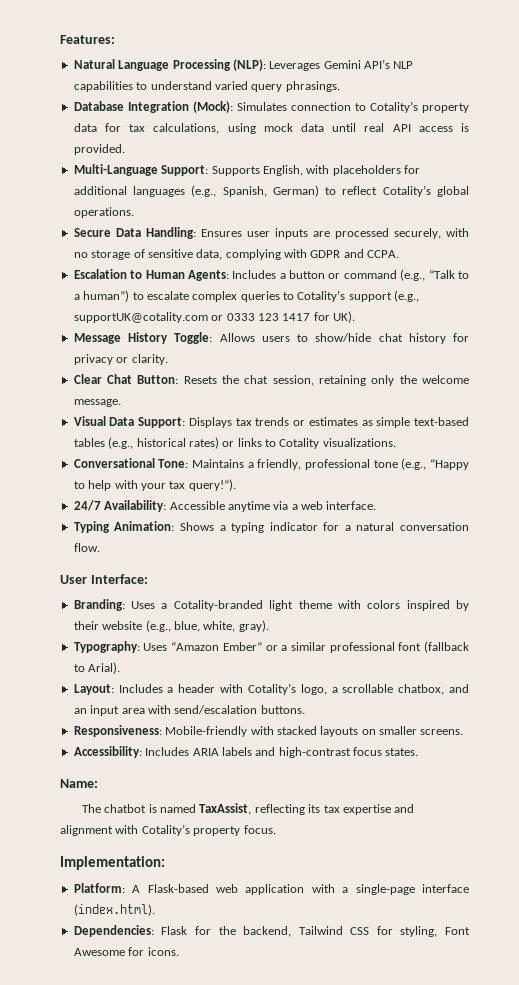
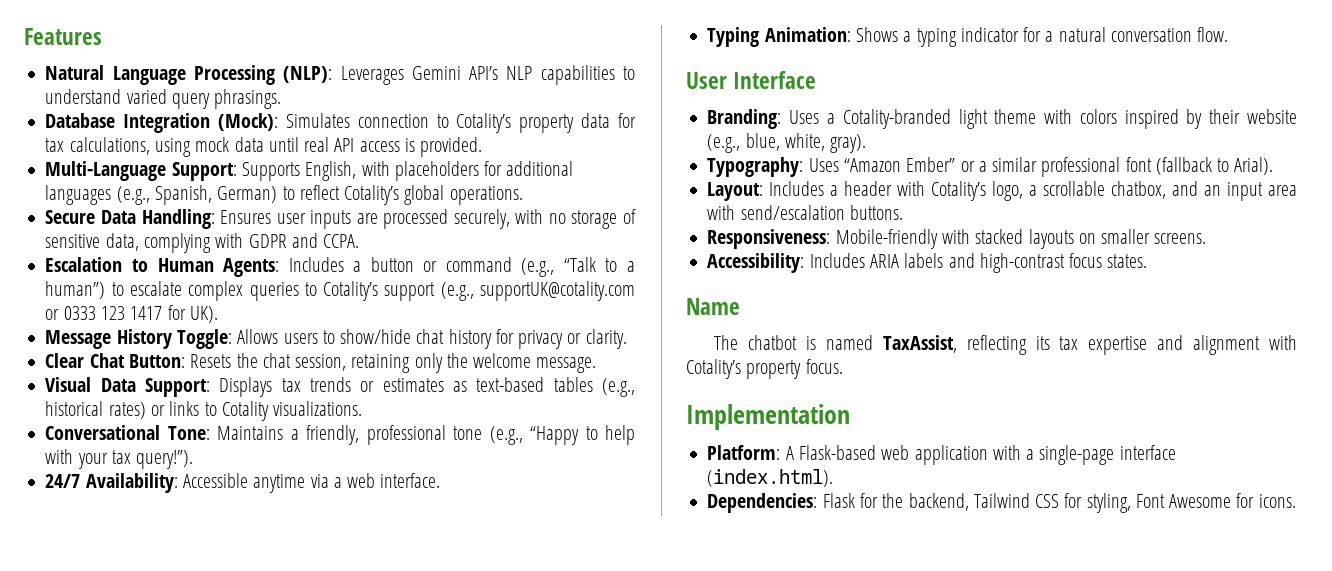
- Features:
+ Features
- Visual Data Support: Displays tax trends or estimates as simple text-based tables (e.g., historical rates) or links to Cotality visualizations.
+ Visual Data Support: Displays tax trends or estimates as text-based tables (e.g., historical rates) or links to Cotality visualizations.
- User Interface:
+ User Interface
- Name:
+ Name
- Implementation:
+ Implementation

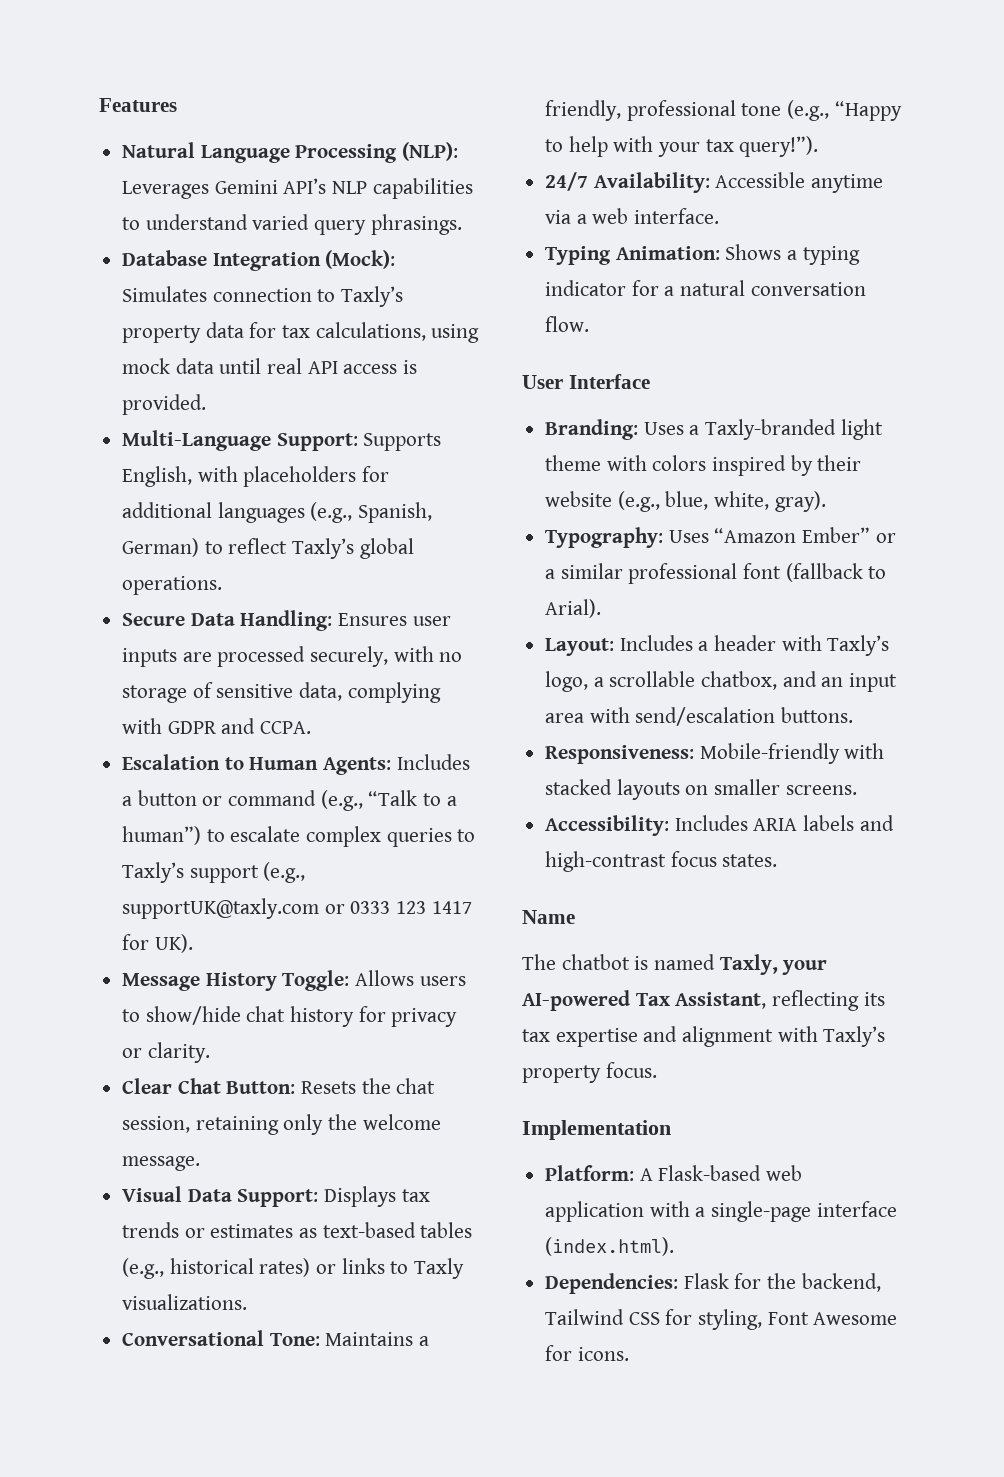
- Database Integration (Mock): Simulates connection to Cotality’s property data for tax calculations, using mock data until real API access is provided.
+ Database Integration (Mock): Simulates connection to Taxly’s property data for tax calculations, using mock data until real API access is provided.
- Multi-Language Support: Supports English, with placeholders for additional languages (e.g., Spanish, German) to reflect Cotality’s global operations.
+ Multi-Language Support: Supports English, with placeholders for additional languages (e.g., Spanish, German) to reflect Taxly’s global operations.
- Escalation to Human Agents: Includes a button or command (e.g., “Talk to a human”) to escalate complex queries to Cotality’s support (e.g., supportUK@cotality.com or 0333 123 1417 for UK).
+ Escalation to Human Agents: Includes a button or command (e.g., “Talk to a human”) to escalate complex queries to Taxly’s support (e.g., supportUK@taxly.com or 0333 123 1417 for UK).
- Visual Data Support: Displays tax trends or estimates as text-based tables (e.g., historical rates) or links to Cotality visualizations.
+ Visual Data Support: Displays tax trends or estimates as text-based tables (e.g., historical rates) or links to Taxly visualizations.
- Branding: Uses a Cotality-branded light theme with colors inspired by their website (e.g., blue, white, gray).
+ Branding: Uses a Taxly-branded light theme with colors inspired by their website (e.g., blue, white, gray).
- Layout: Includes a header with Cotality’s logo, a scrollable chatbox, and an input area with send/escalation buttons.
+ Layout: Includes a header with Taxly’s logo, a scrollable chatbox, and an input area with send/escalation buttons.
- The chatbot is named TaxAssist, reflecting its tax expertise and alignment with Cotality’s property focus.
+ The chatbot is named Taxly, your AI-powered Tax Assistant, reflecting its tax expertise and alignment with Taxly’s property focus.

